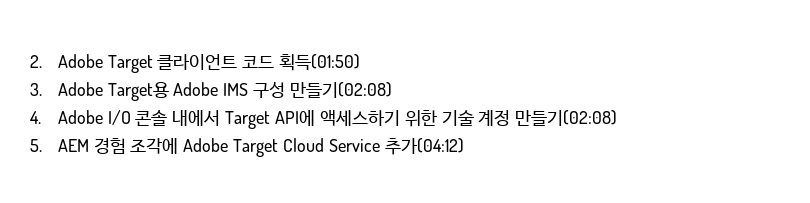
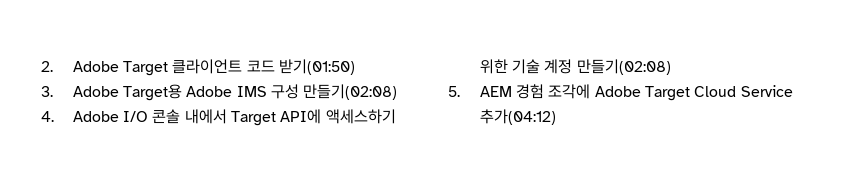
- 2. Adobe Target 클라이언트 코드 획득(01:50)
+ 2. Adobe Target 클라이언트 코드 받기(01:50)

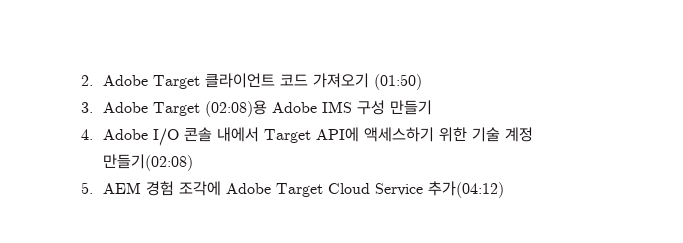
- 2. Adobe Target 클라이언트 코드 받기(01:50)
+ 2. Adobe Target 클라이언트 코드 가져오기 (01:50)
- 3. Adobe Target용 Adobe IMS 구성 만들기(02:08)
+ 3. Adobe Target (02:08)용 Adobe IMS 구성 만들기

